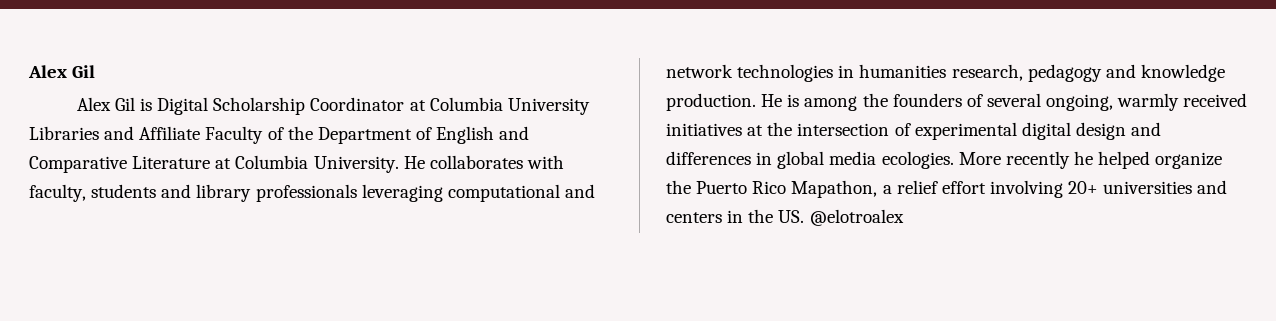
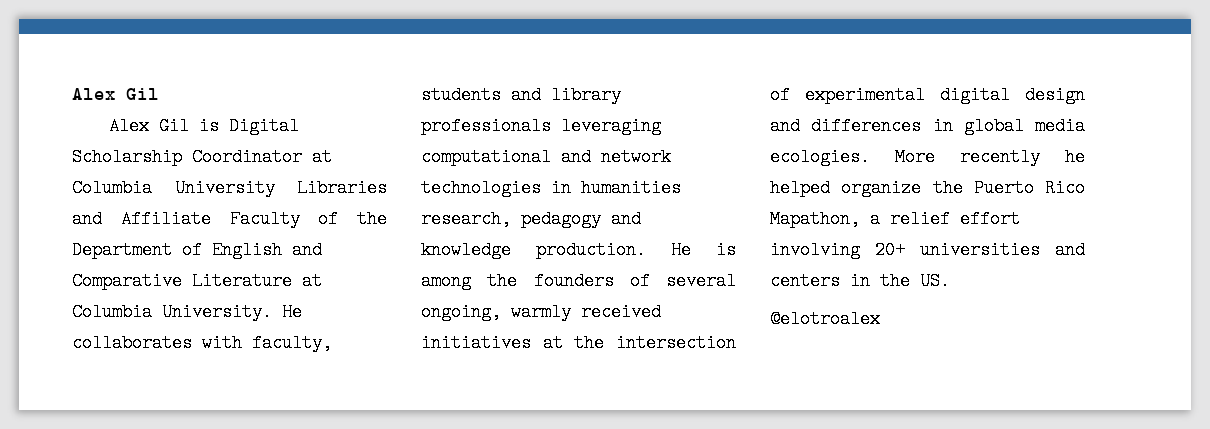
- More recently he helped organize the Puerto Rico Mapathon, a relief effort involving 20+ universities and centers in the US. @elotroalex
+ More recently he helped organize the Puerto Rico Mapathon, a relief effort involving 20+ universities and centers in the US.
+ @elotroalex

